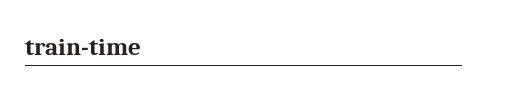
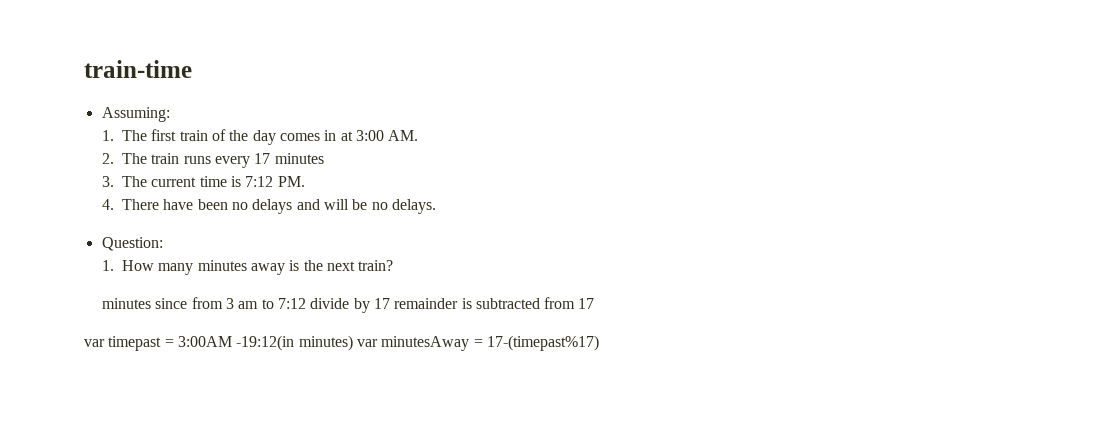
+ Assuming:
+ 1. The first train of the day comes in at 3:00 AM.
+ 2. The train runs every 17 minutes
+ 3. The current time is 7:12 PM.
+ 4. There have been no delays and will be no delays.
+ Question:
+ 1. How many minutes away is the next train?
+ minutes since from 3 am to 7:12 divide by 17 remainder is subtracted from 17
+ var timepast = 3:00AM -19:12(in minutes) var minutesAway = 17-(timepast%17)

